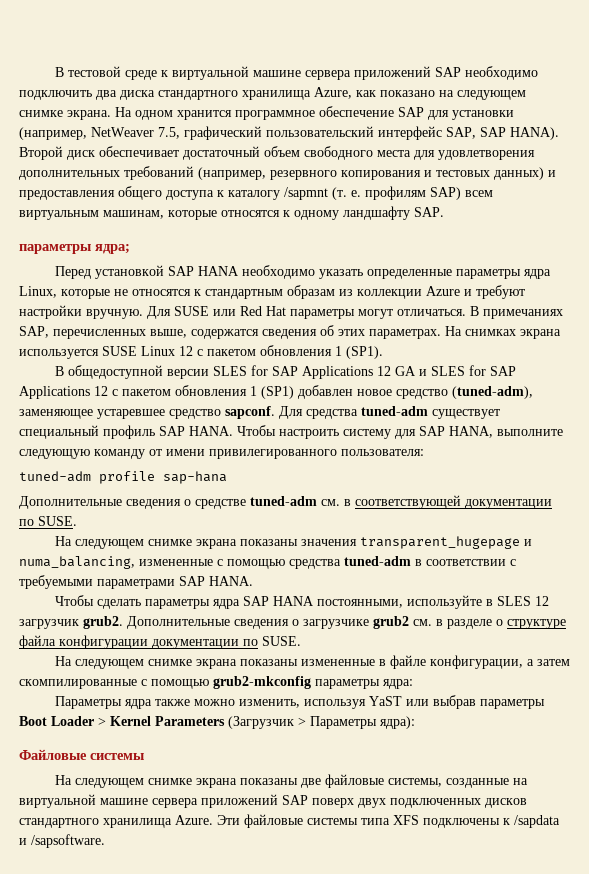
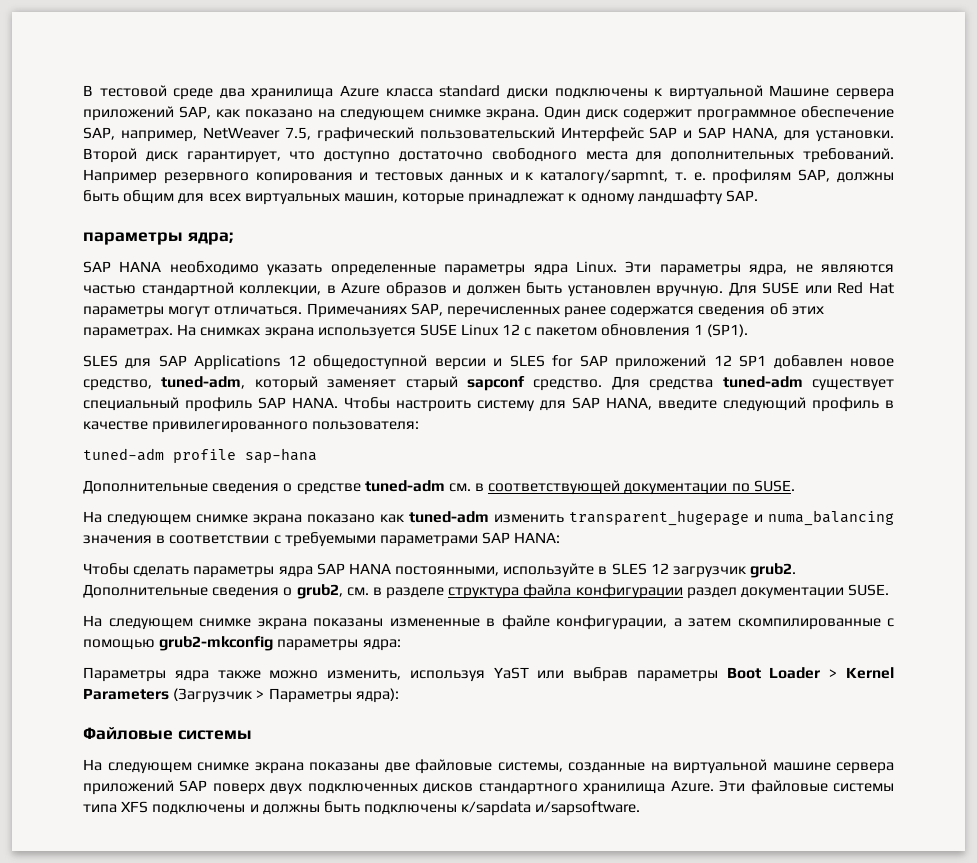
- В тестовой среде к виртуальной машине сервера приложений SAP необходимо подключить два диска стандартного хранилища Azure, как показано на следующем снимке экрана.
+ В тестовой среде два хранилища Azure класса standard диски подключены к виртуальной Машине сервера приложений SAP, как показано на следующем снимке экрана.
- На одном хранится программное обеспечение SAP для установки (например, NetWeaver 7.5, графический пользовательский интерфейс SAP, SAP HANA). Второй диск обеспечивает достаточный объем свободного места для удовлетворения дополнительных требований (например, резервного копирования и тестовых данных) и предоставления общего доступа к каталогу /sapmnt (т. е. профилям SAP) всем виртуальным машинам, которые относятся к одному ландшафту SAP.
+ Один диск содержит программное обеспечение SAP, например, NetWeaver 7.5, графический пользовательский Интерфейс SAP и SAP HANA, для установки. Второй диск гарантирует, что доступно достаточно свободного места для дополнительных требований. Например резервного копирования и тестовых данных и к каталогу/sapmnt, т. е. профилям SAP, должны быть общим для всех виртуальных машин, которые принадлежат к одному ландшафту SAP.
- Перед установкой SAP HANA необходимо указать определенные параметры ядра Linux, которые не относятся к стандартным образам из коллекции Azure и требуют настройки вручную.
+ SAP HANA необходимо указать определенные параметры ядра Linux. Эти параметры ядра, не являются частью стандартной коллекции, в Azure образов и должен быть установлен вручную.
- В примечаниях SAP, перечисленных выше, содержатся сведения об этих параметрах.
+ Примечаниях SAP, перечисленных ранее содержатся сведения об этих параметрах.
- В общедоступной версии SLES for SAP Applications 12 GA и SLES for SAP Applications 12 с пакетом обновления 1 (SP1) добавлен новое средство (tuned-adm), заменяющее устаревшее средство sapconf.
+ SLES для SAP Applications 12 общедоступной версии и SLES for SAP приложений 12 SP1 добавлен новое средство, tuned-adm, который заменяет старый sapconf средство.
- Чтобы настроить систему для SAP HANA, выполните следующую команду от имени привилегированного пользователя:
+ Чтобы настроить систему для SAP HANA, введите следующий профиль в качестве привилегированного пользователя:
- На следующем снимке экрана показаны значения transparent_hugepage и numa_balancing, измененные с помощью средства tuned-adm в соответствии с требуемыми параметрами SAP HANA.
+ На следующем снимке экрана показано как tuned-adm изменить transparent_hugepage и numa_balancing значения в соответствии с требуемыми параметрами SAP HANA:
- Дополнительные сведения о загрузчике grub2 см. в разделе о структуре файла конфигурации документации по SUSE.
+ Дополнительные сведения о grub2, см. в разделе структура файла конфигурации раздел документации SUSE.
- Эти файловые системы типа XFS подключены к /sapdata и /sapsoftware.
+ Эти файловые системы типа XFS подключены и должны быть подключены к/sapdata и/sapsoftware.

